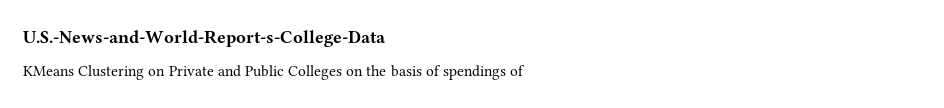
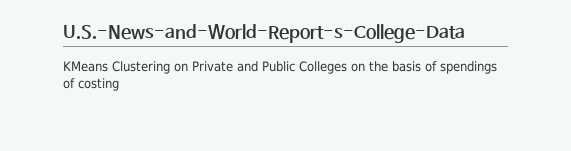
- KMeans Clustering on Private and Public Colleges on the basis of spendings of
+ KMeans Clustering on Private and Public Colleges on the basis of spendings of costing

